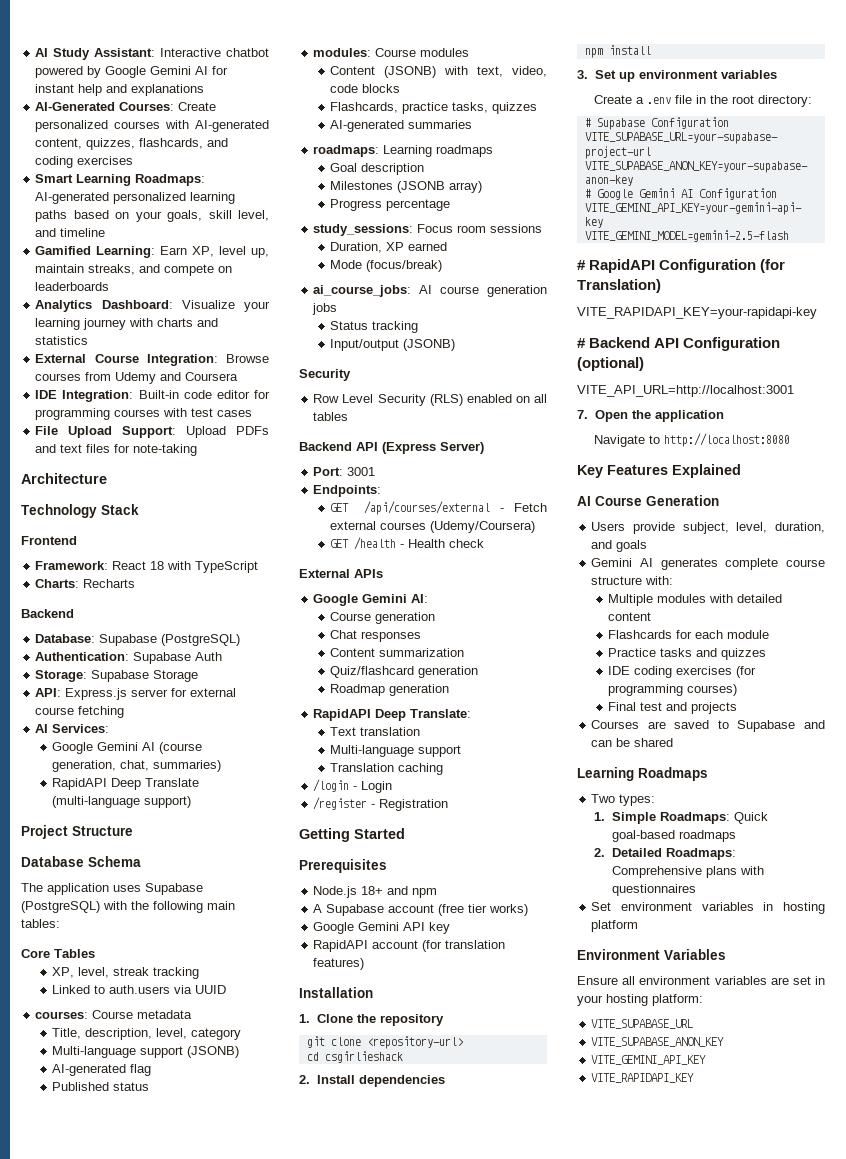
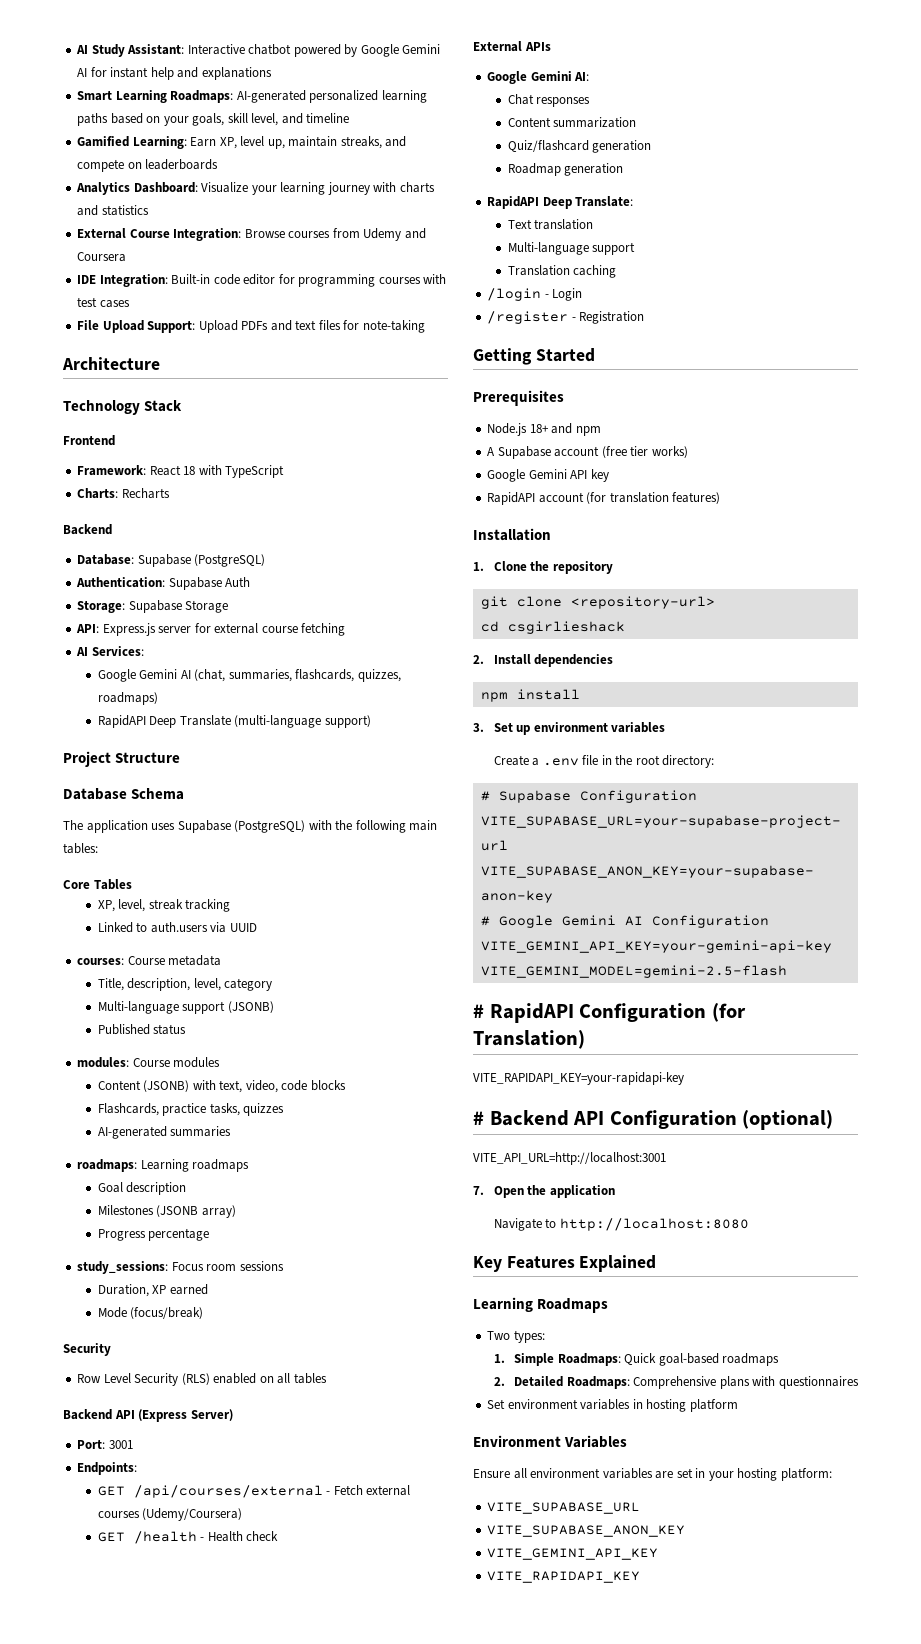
- AI-Generated Courses: Create personalized courses with AI-generated content, quizzes, flashcards, and coding exercises
- Google Gemini AI (course generation, chat, summaries)
+ Google Gemini AI (chat, summaries, flashcards, quizzes, roadmaps)
- AI-generated flag
- ai_course_jobs: AI course generation jobs
- Status tracking
- Input/output (JSONB)
- Course generation
- AI Course Generation
- Users provide subject, level, duration, and goals
- Gemini AI generates complete course structure with:
- Multiple modules with detailed content
- Flashcards for each module
- Practice tasks and quizzes
- IDE coding exercises (for programming courses)
- Final test and projects
- Courses are saved to Supabase and can be shared

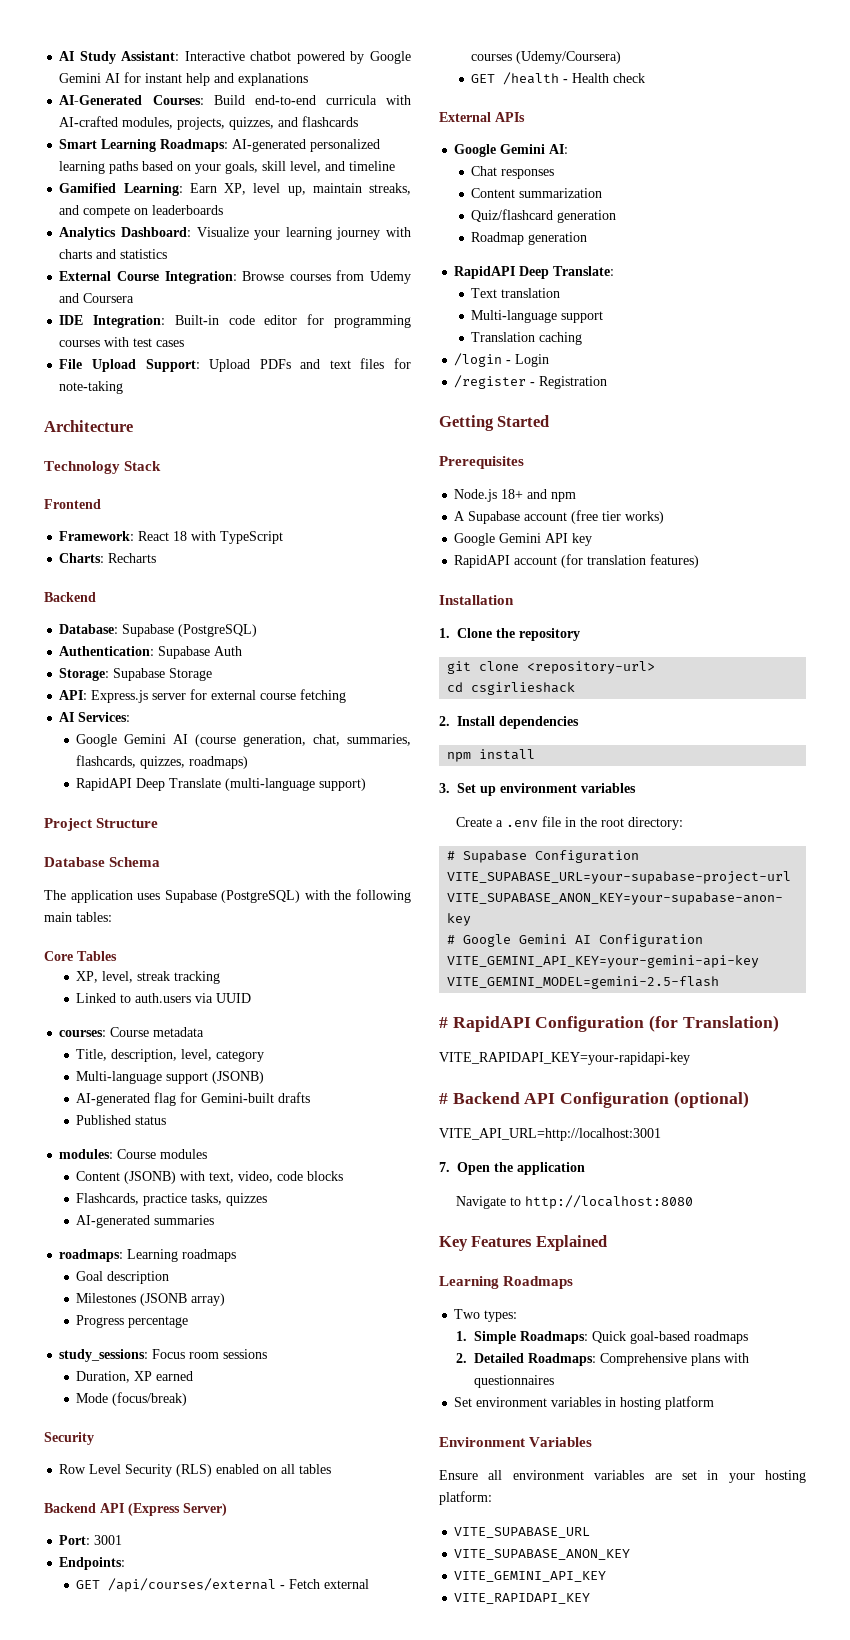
+ AI-Generated Courses: Build end-to-end curricula with AI-crafted modules, projects, quizzes, and flashcards
- Google Gemini AI (chat, summaries, flashcards, quizzes, roadmaps)
+ Google Gemini AI (course generation, chat, summaries, flashcards, quizzes, roadmaps)
+ AI-generated flag for Gemini-built drafts

